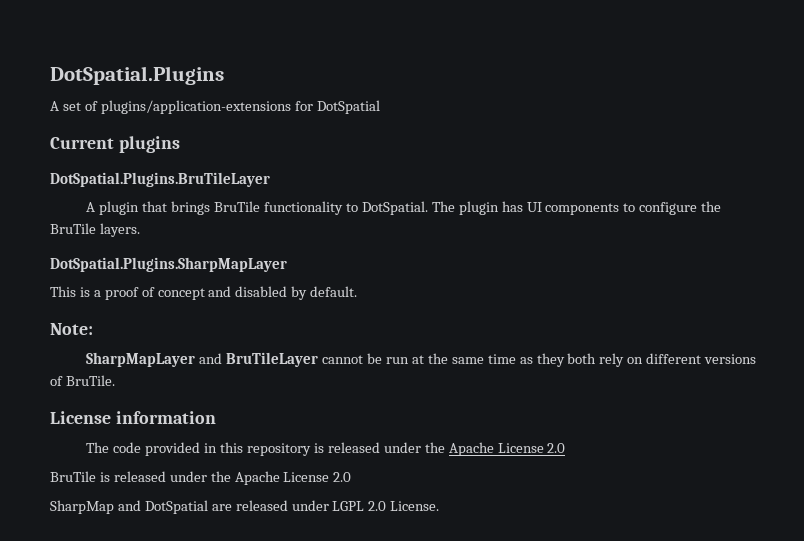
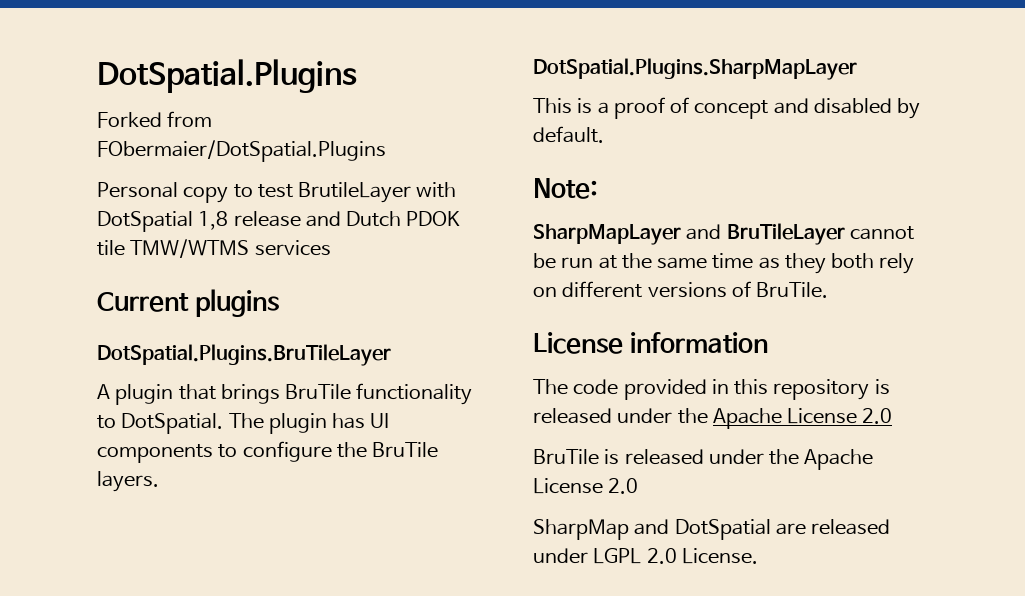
- A set of plugins/application-extensions for DotSpatial
+ Forked from FObermaier/DotSpatial.Plugins
+ Personal copy to test BrutileLayer with DotSpatial 1,8 release and Dutch PDOK tile TMW/WTMS services

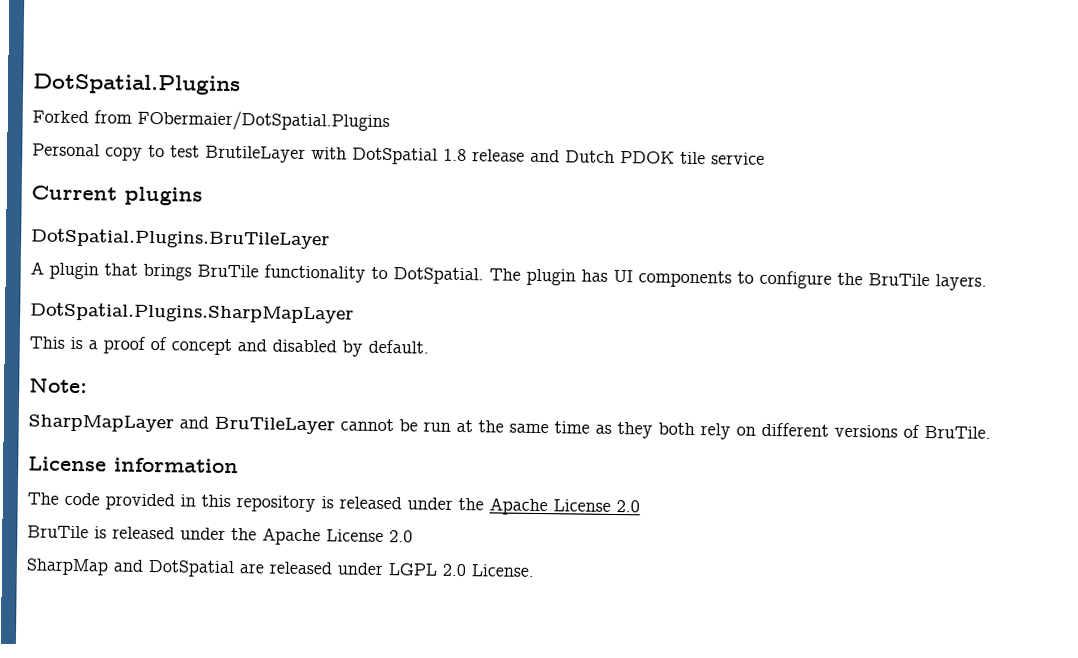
- Personal copy to test BrutileLayer with DotSpatial 1,8 release and Dutch PDOK tile TMW/WTMS services
+ Personal copy to test BrutileLayer with DotSpatial 1.8 release and Dutch PDOK tile service

